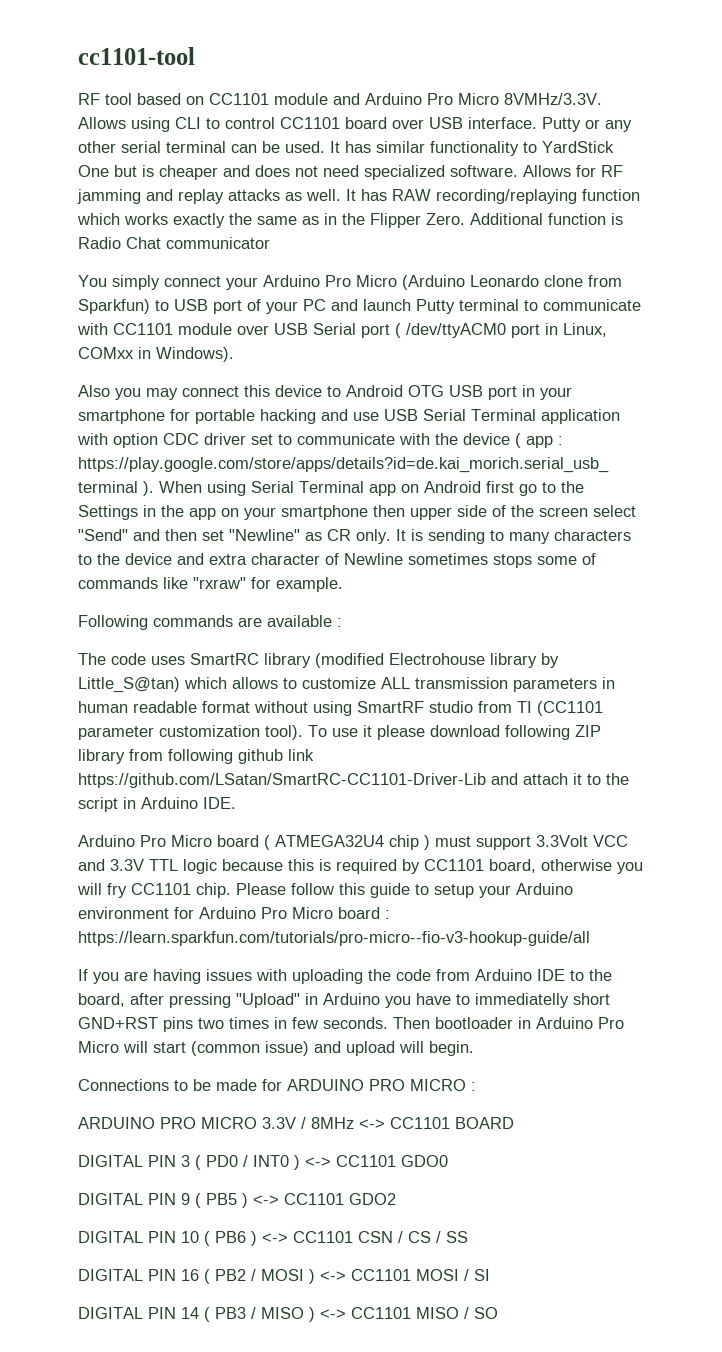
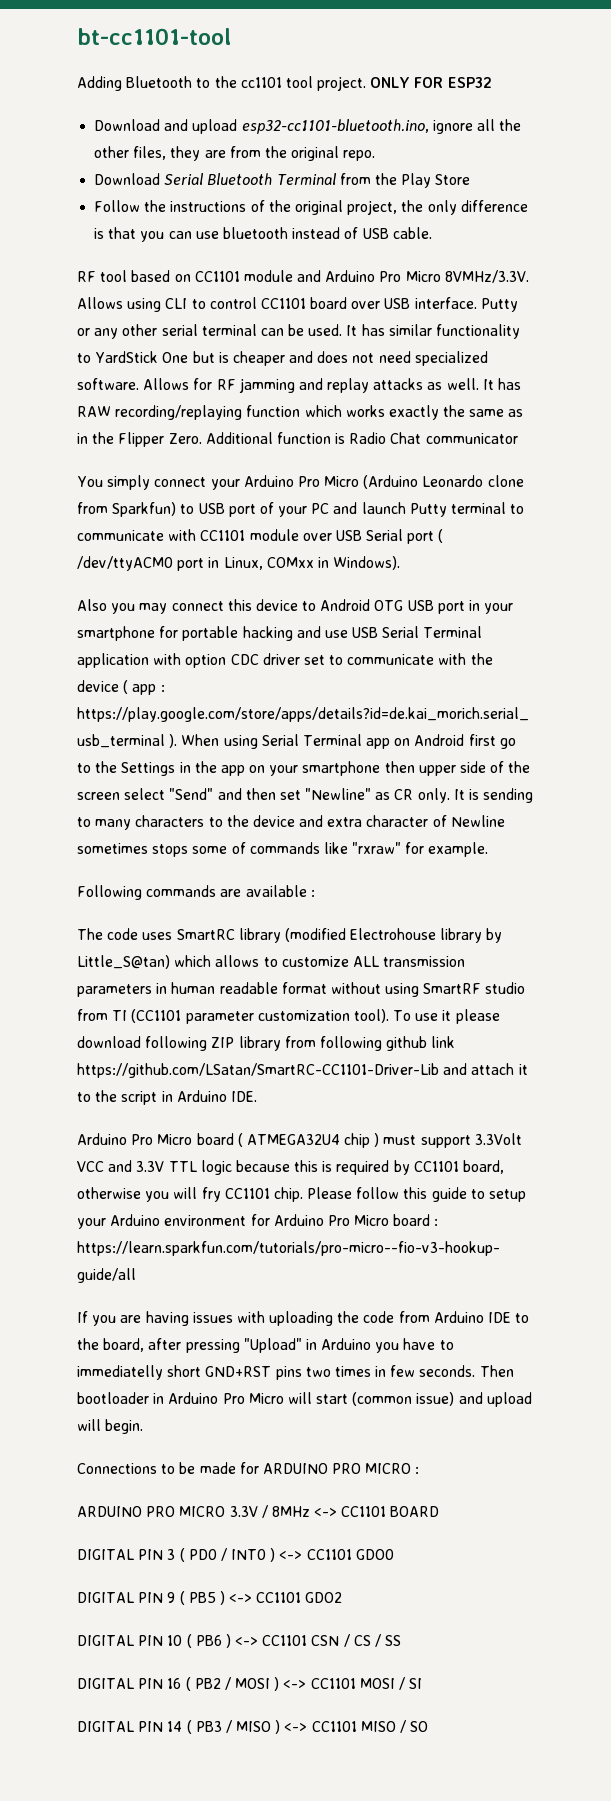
- cc1101-tool
+ bt-cc1101-tool
+ Adding Bluetooth to the cc1101 tool project. ONLY FOR ESP32
+ Download and upload esp32-cc1101-bluetooth.ino, ignore all the other files, they are from the original repo.
+ Download Serial Bluetooth Terminal from the Play Store
+ Follow the instructions of the original project, the only difference is that you can use bluetooth instead of USB cable.

